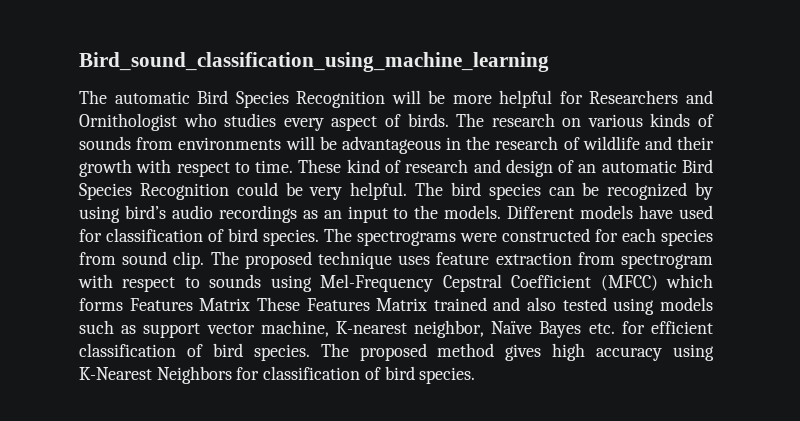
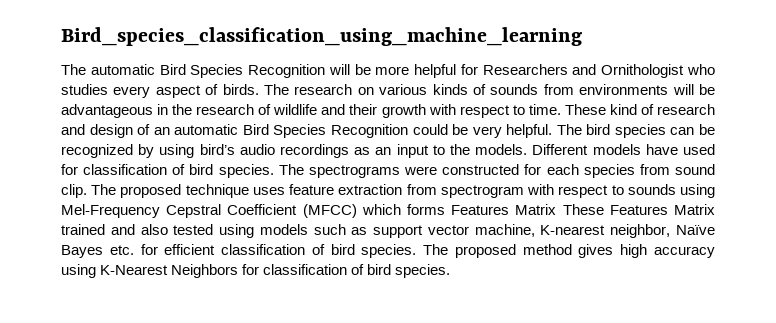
- Bird_sound_classification_using_machine_learning
+ Bird_species_classification_using_machine_learning

